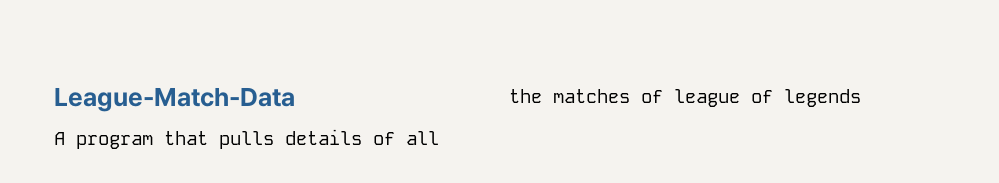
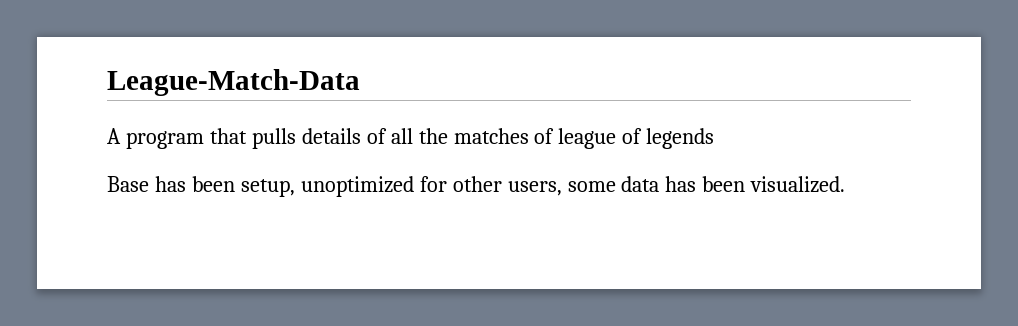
+ Base has been setup, unoptimized for other users, some data has been visualized.

